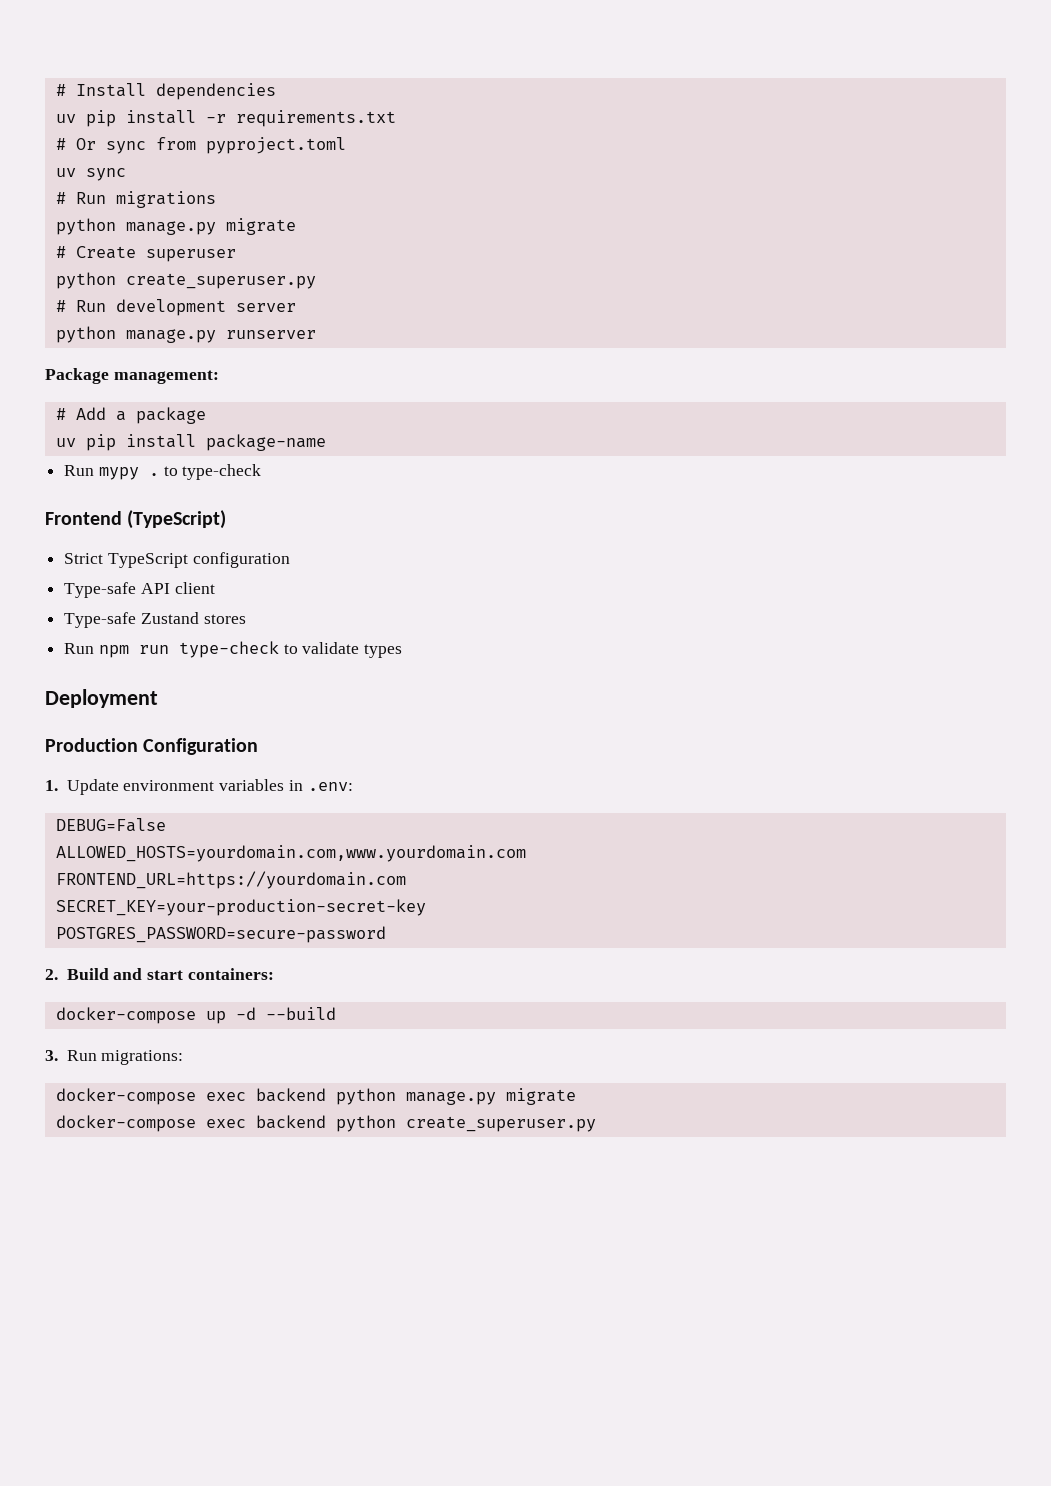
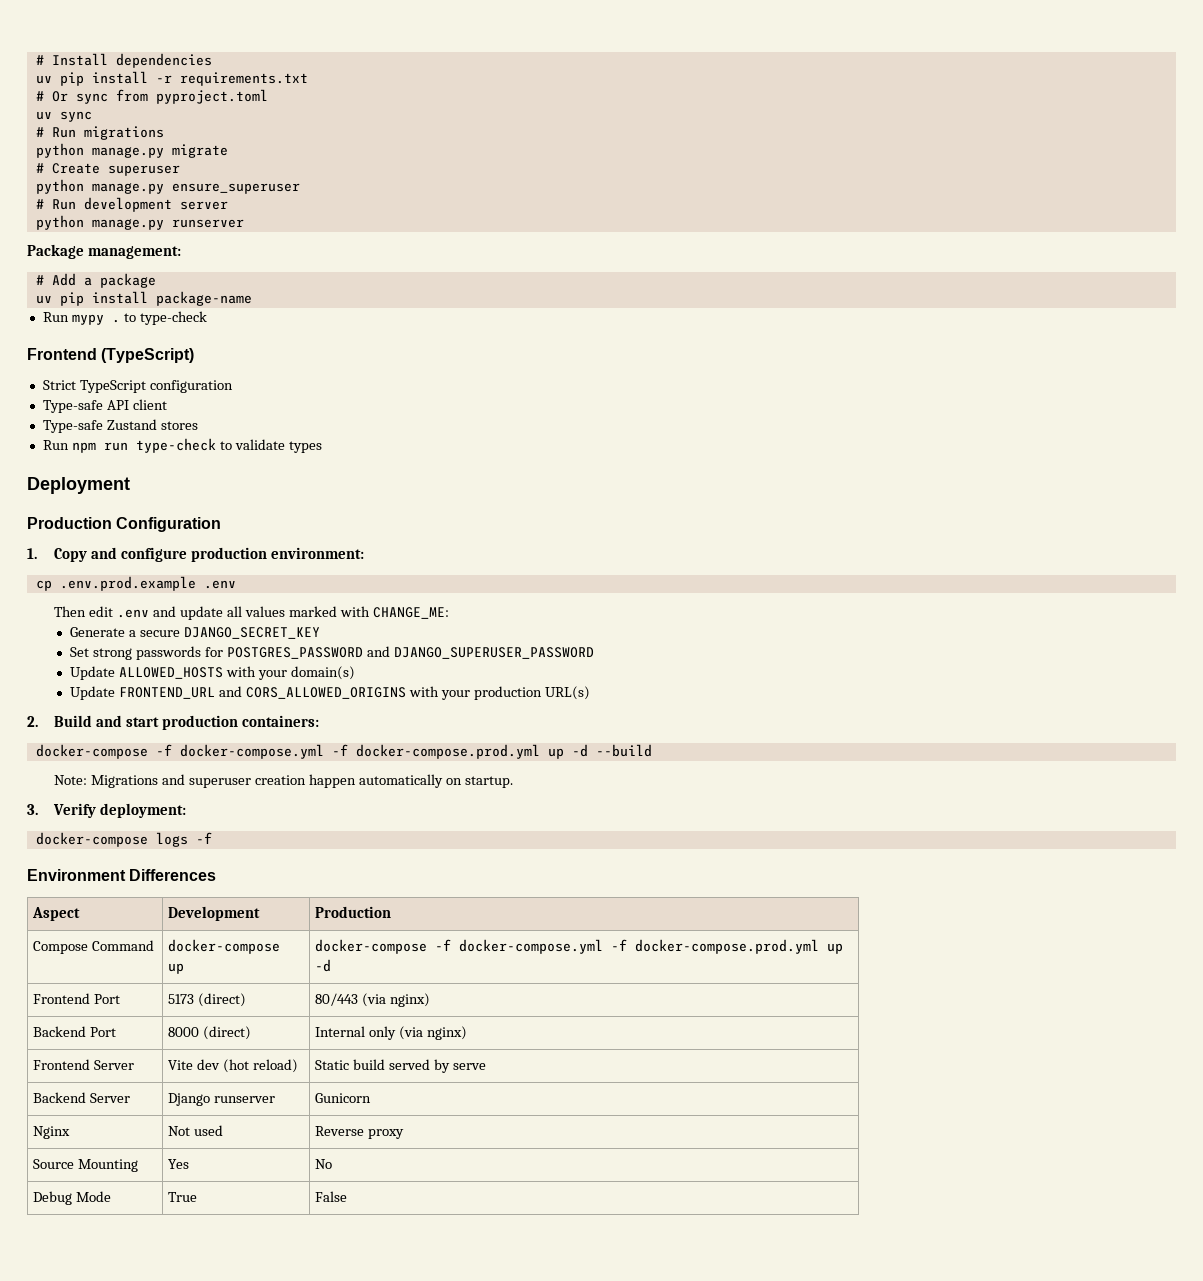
  # Create superuser
- python create_superuser.py
+ python manage.py ensure_superuser
- 1. Update environment variables in .env:
- DEBUG=False
- ALLOWED_HOSTS=yourdomain.com,www.yourdomain.com
- FRONTEND_URL=https://yourdomain.com
- SECRET_KEY=your-production-secret-key
- POSTGRES_PASSWORD=secure-password
+ 1. Copy and configure production environment:
+ cp .env.prod.example .env
+ Then edit .env and update all values marked with CHANGE_ME:
+ Generate a secure DJANGO_SECRET_KEY
+ Set strong passwords for POSTGRES_PASSWORD and DJANGO_SUPERUSER_PASSWORD
+ Update ALLOWED_HOSTS with your domain(s)
+ Update FRONTEND_URL and CORS_ALLOWED_ORIGINS with your production URL(s)
- 2. Build and start containers:
+ 2. Build and start production containers:
- docker-compose up -d --build
+ docker-compose -f docker-compose.yml -f docker-compose.prod.yml up -d --build
+ Note: Migrations and superuser creation happen automatically on startup.
- 3. Run migrations:
- docker-compose exec backend python manage.py migrate
- docker-compose exec backend python create_superuser.py
+ 3. Verify deployment:
+ docker-compose logs -f
+ Environment Differences
+ Aspect | Development | Production
+ Compose Command | docker-compose up | docker-compose -f docker-compose.yml -f docker-compose.prod.yml up -d
+ Frontend Port | 5173 (direct) | 80/443 (via nginx)
+ Backend Port | 8000 (direct) | Internal only (via nginx)
+ Frontend Server | Vite dev (hot reload) | Static build served by serve
+ Backend Server | Django runserver | Gunicorn
+ Nginx | Not used | Reverse proxy
+ Source Mounting | Yes | No
+ Debug Mode | True | False

